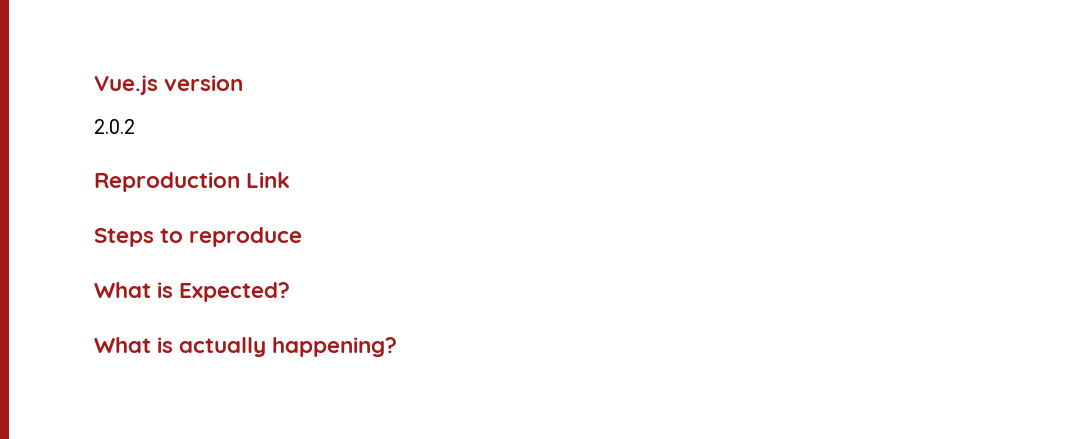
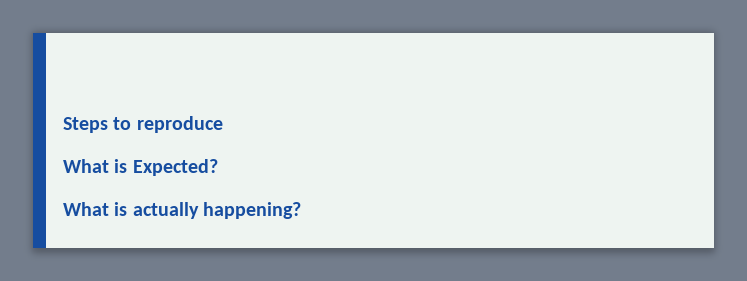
- Vue.js version
- 2.0.2
- Reproduction Link

